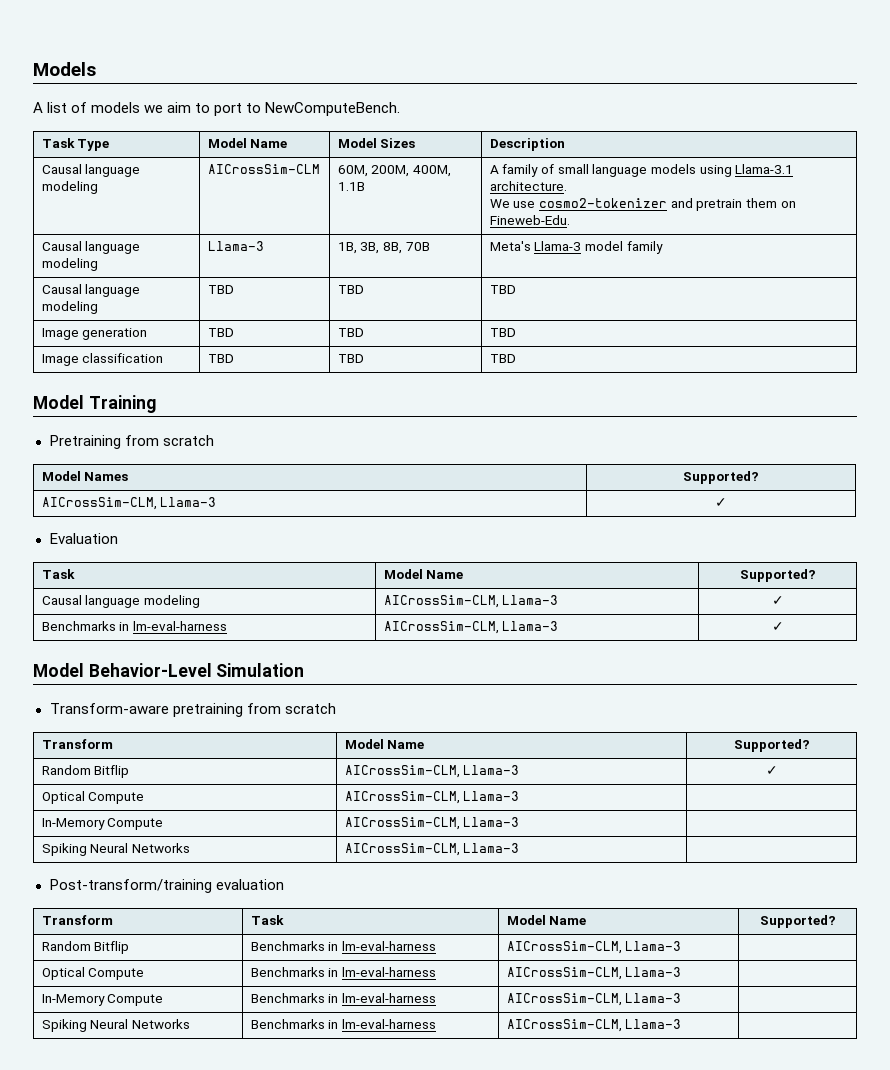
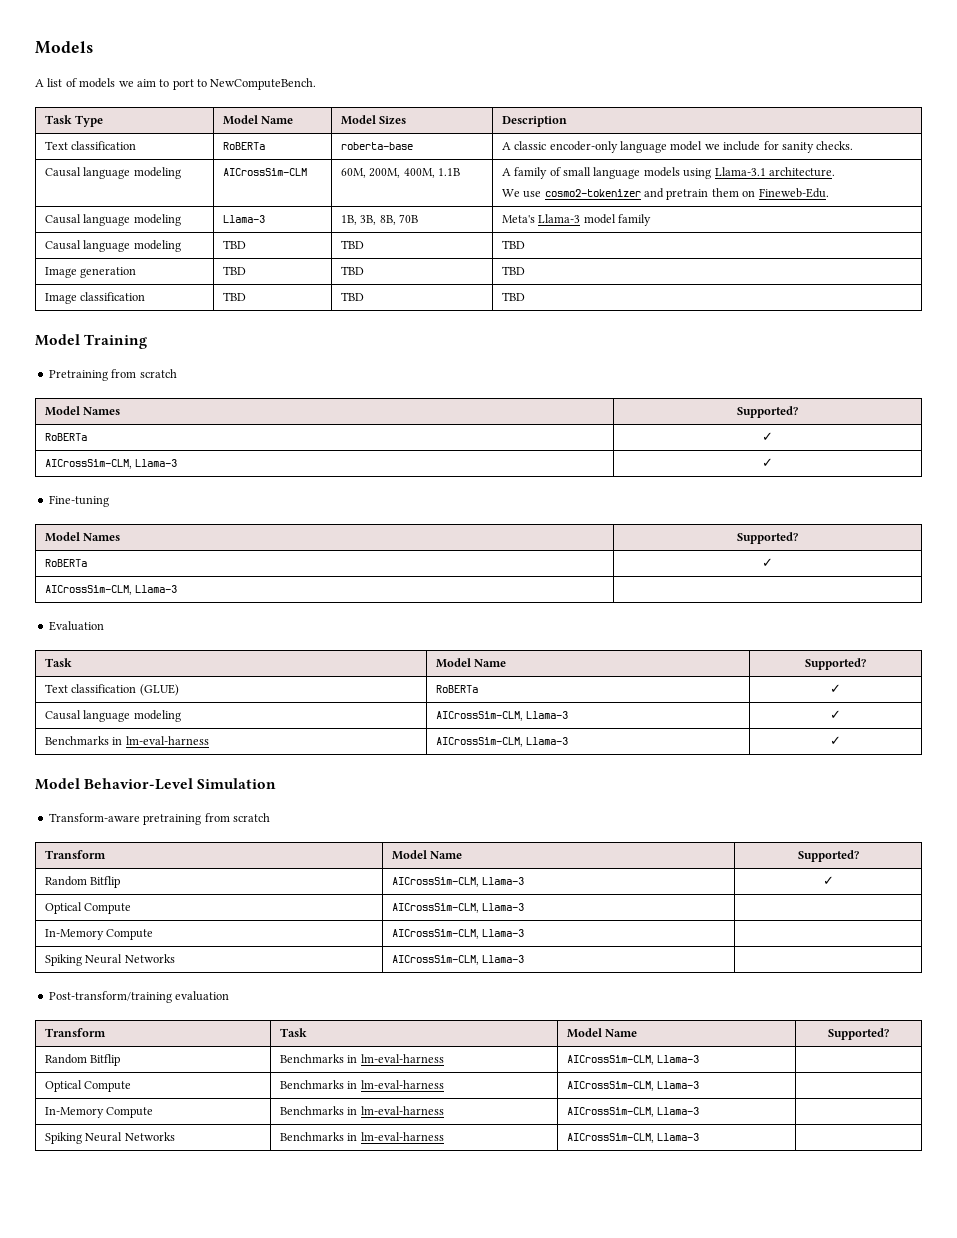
+ Text classification | RoBERTa | roberta-base | A classic encoder-only language model we include for sanity checks.
  Pretraining from scratch
  Model Names | Supported?
+ RoBERTa | ✓
  AICrossSim-CLM, Llama-3 | ✓
+ Fine-tuning
+ Model Names | Supported?
+ RoBERTa | ✓
+ AICrossSim-CLM, Llama-3 |
+ Text classification (GLUE) | RoBERTa | ✓

